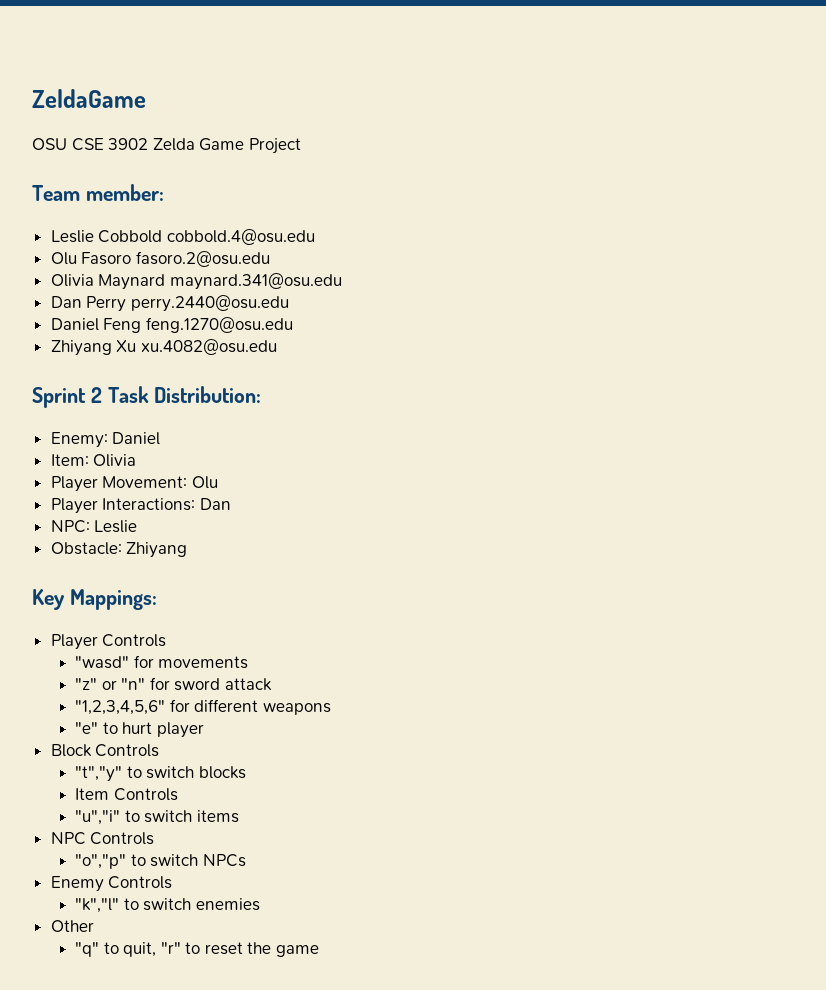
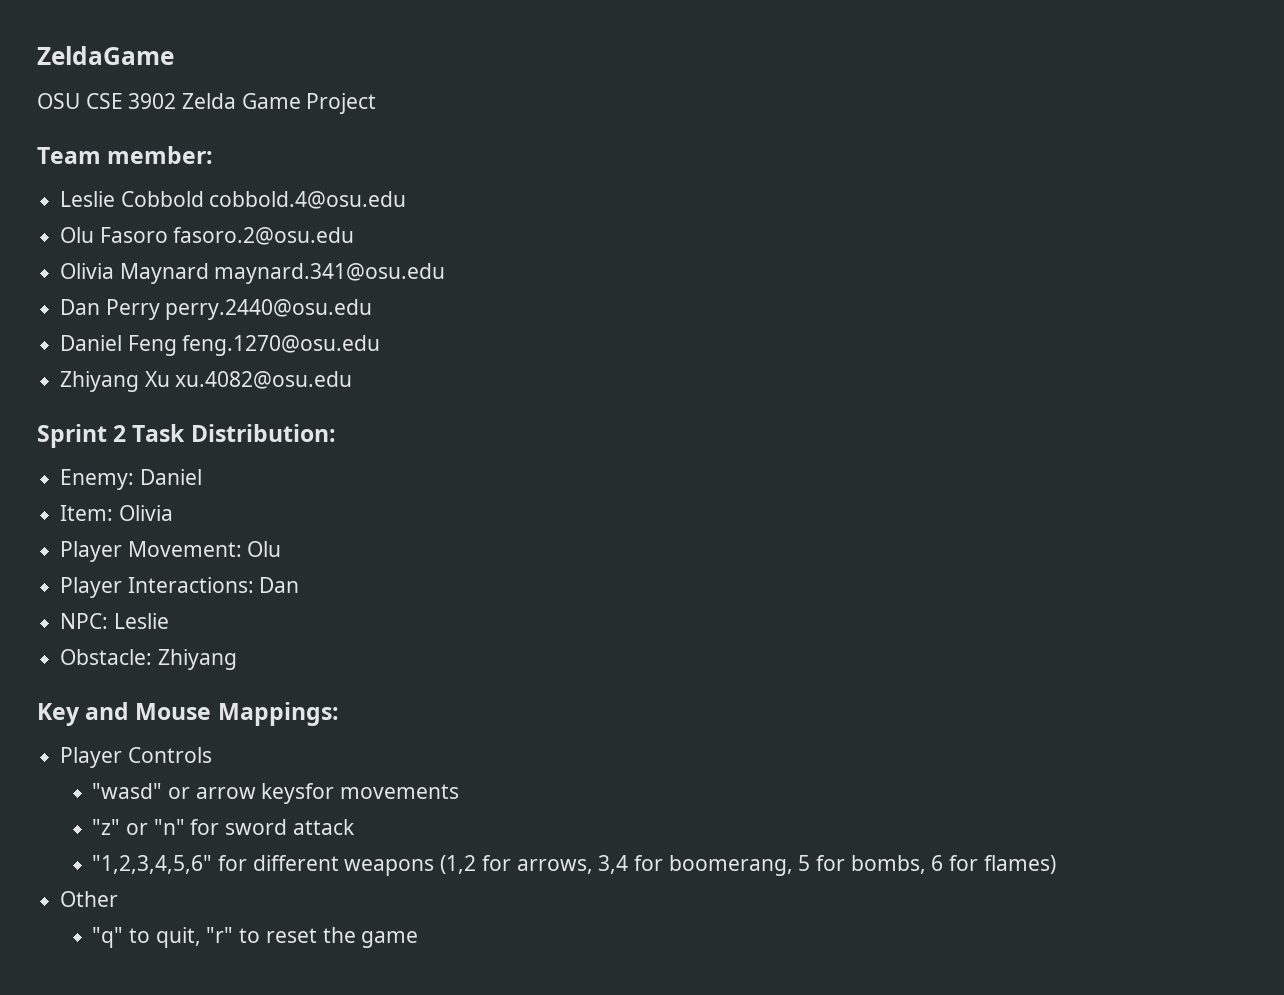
- Key Mappings:
+ Key and Mouse Mappings:
- "wasd" for movements
+ "wasd" or arrow keysfor movements
- "1,2,3,4,5,6" for different weapons
- "e" to hurt player
- Block Controls
- "t","y" to switch blocks
- Item Controls
- "u","i" to switch items
- NPC Controls
- "o","p" to switch NPCs
- Enemy Controls
- "k","l" to switch enemies
+ "1,2,3,4,5,6" for different weapons (1,2 for arrows, 3,4 for boomerang, 5 for bombs, 6 for flames)

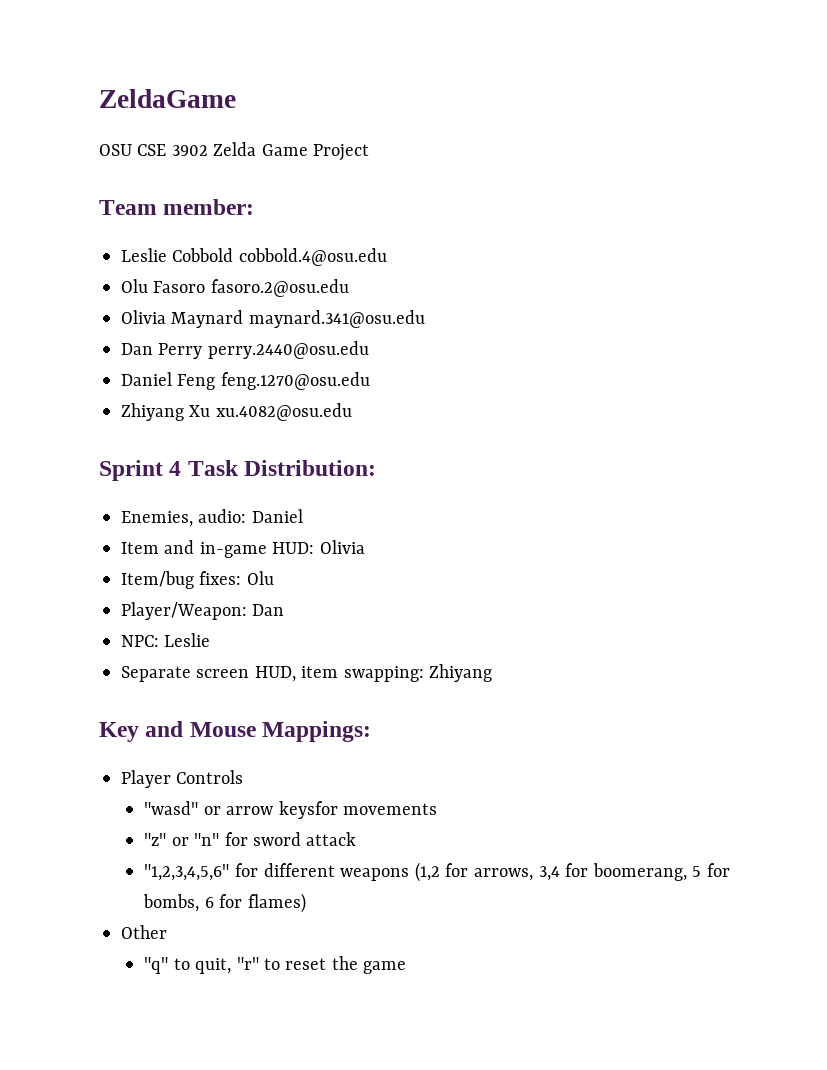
- Sprint 2 Task Distribution:
+ Sprint 4 Task Distribution:
- Enemy: Daniel
+ Enemies, audio: Daniel
- Item: Olivia
+ Item and in-game HUD: Olivia
- Player Movement: Olu
+ Item/bug fixes: Olu
- Player Interactions: Dan
+ Player/Weapon: Dan
- Obstacle: Zhiyang
+ Separate screen HUD, item swapping: Zhiyang

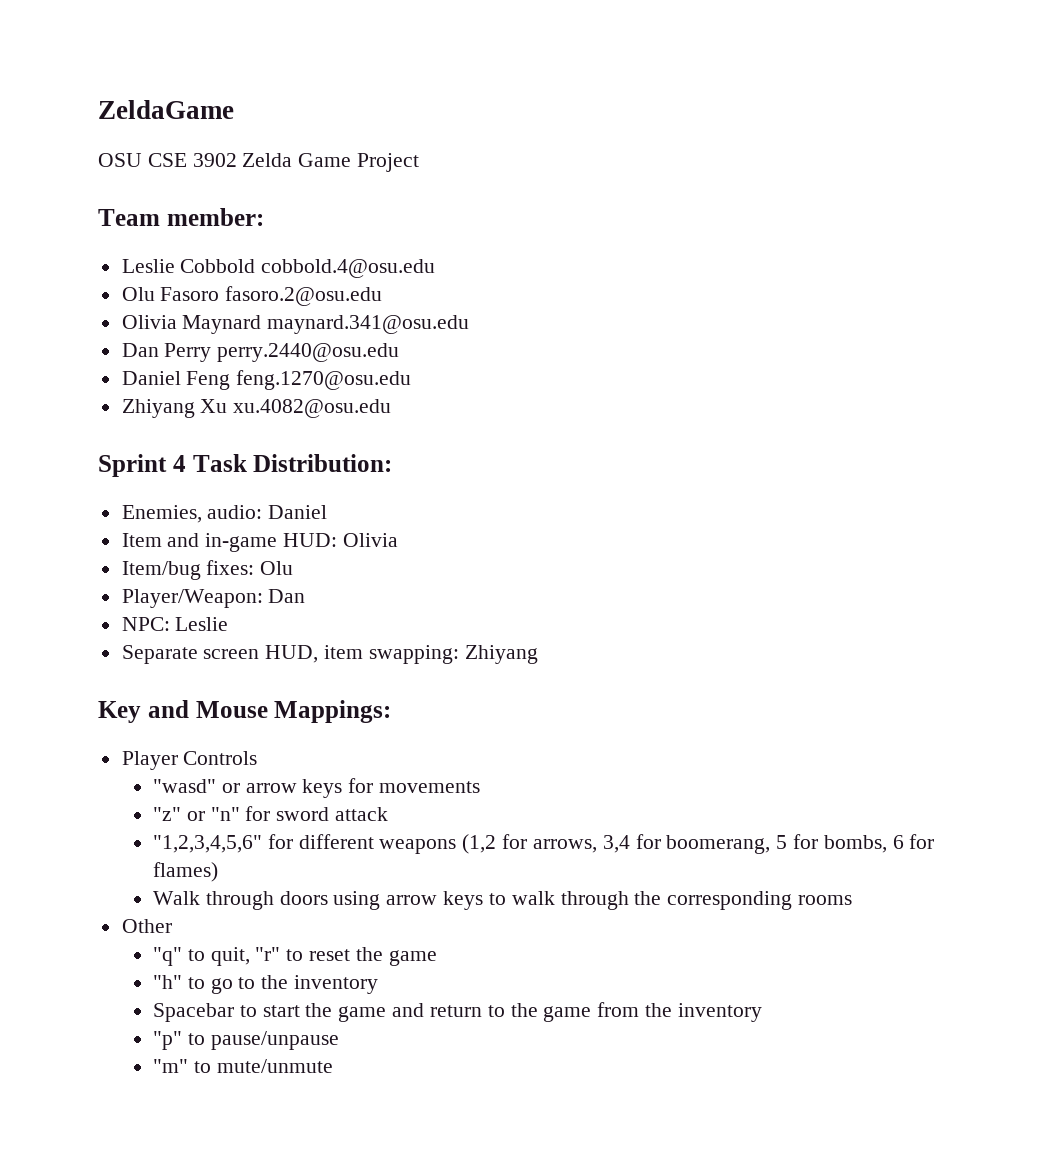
- "wasd" or arrow keysfor movements
+ "wasd" or arrow keys for movements
+ Walk through doors using arrow keys to walk through the corresponding rooms
+ "h" to go to the inventory
+ Spacebar to start the game and return to the game from the inventory
+ "p" to pause/unpause
+ "m" to mute/unmute

